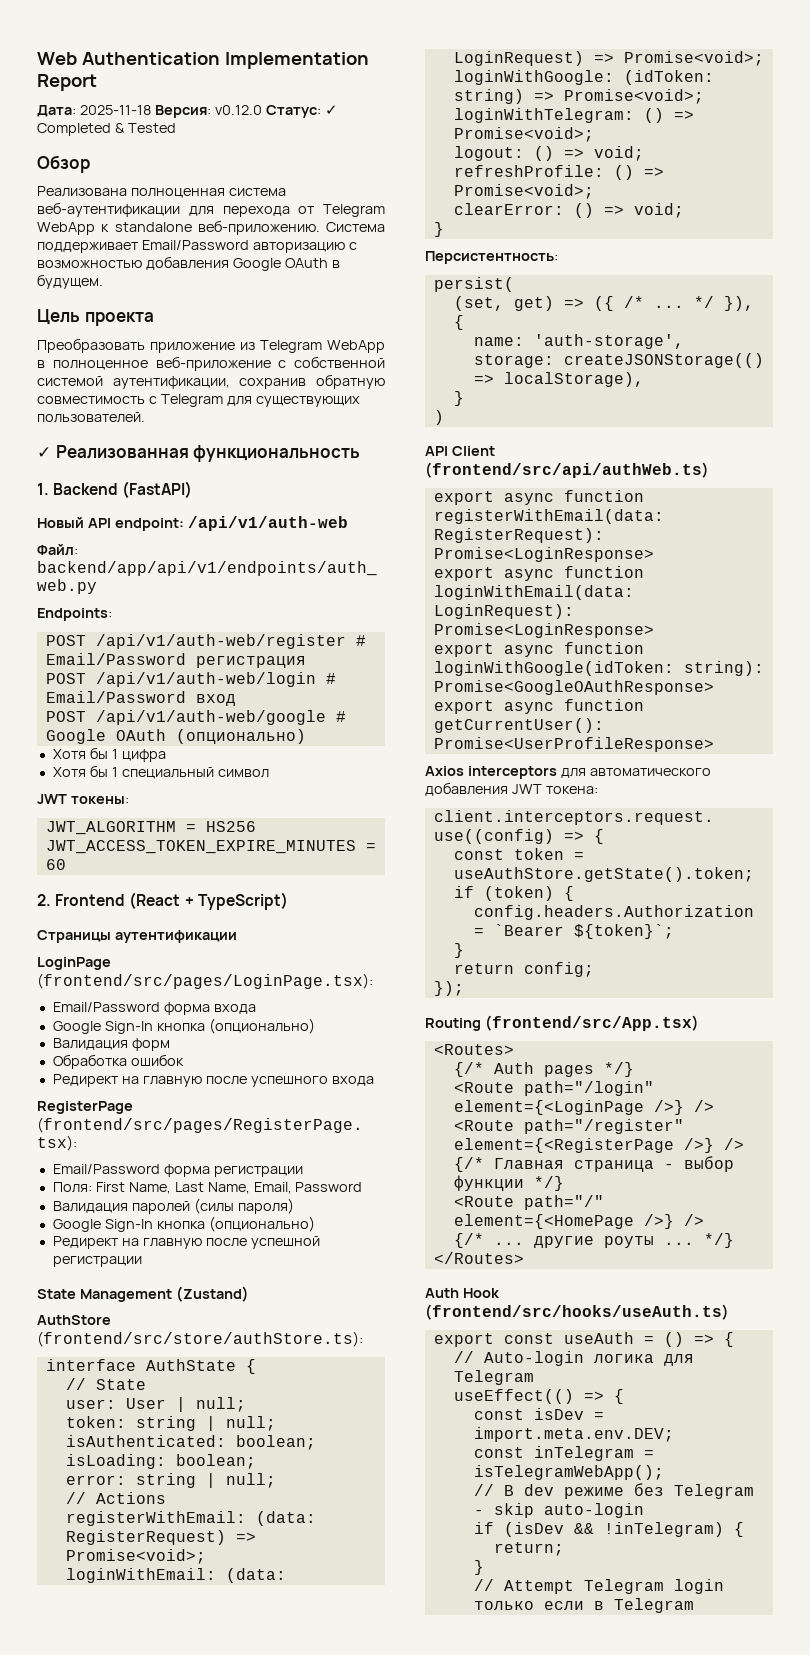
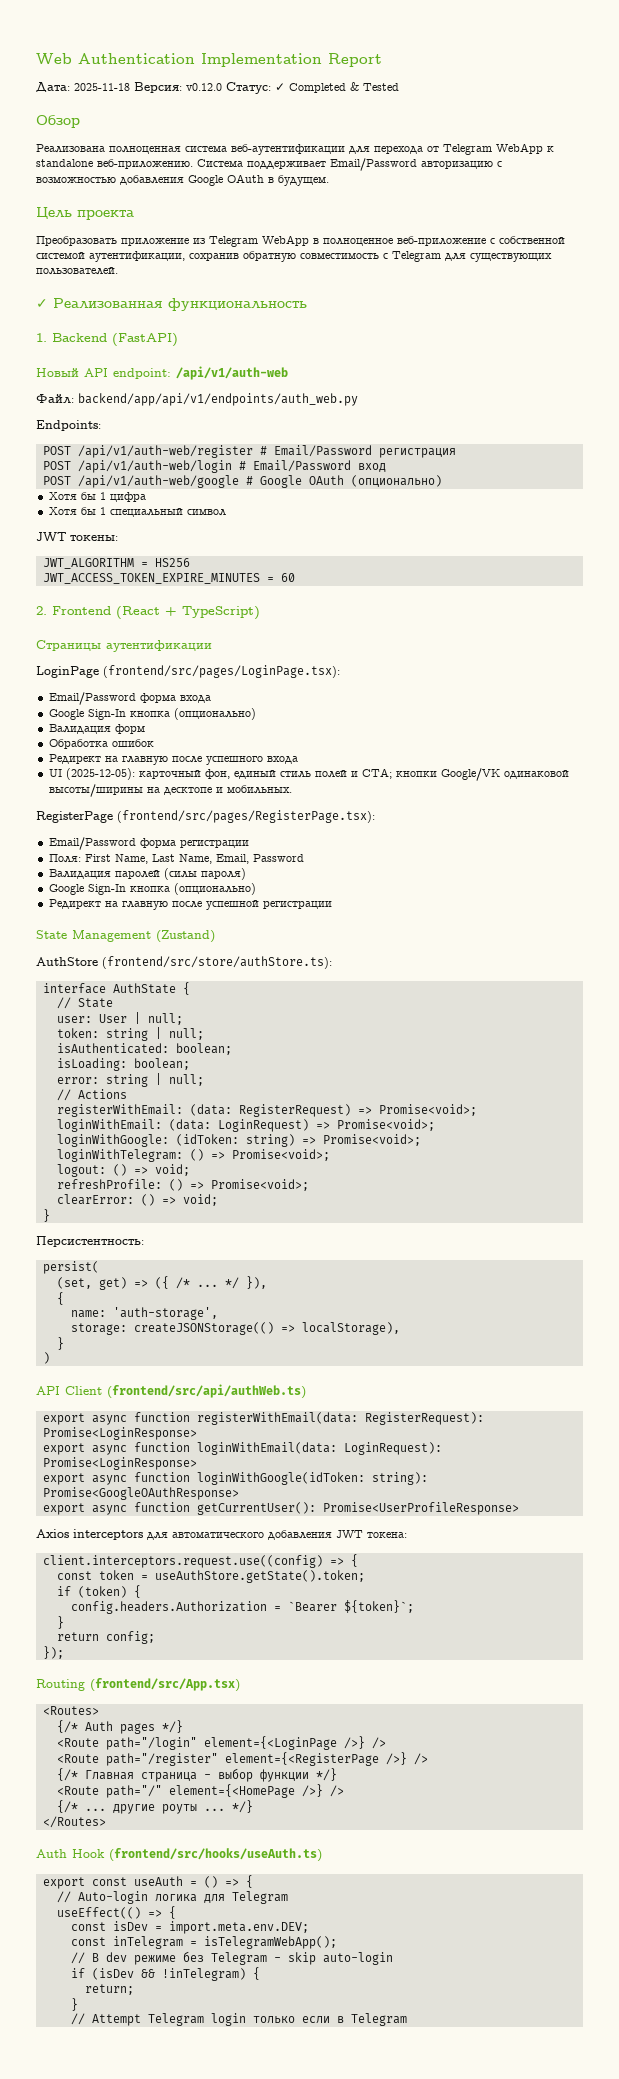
+ UI (2025-12-05): карточный фон, единый стиль полей и CTA; кнопки Google/VK одинаковой высоты/ширины на десктопе и мобильных.

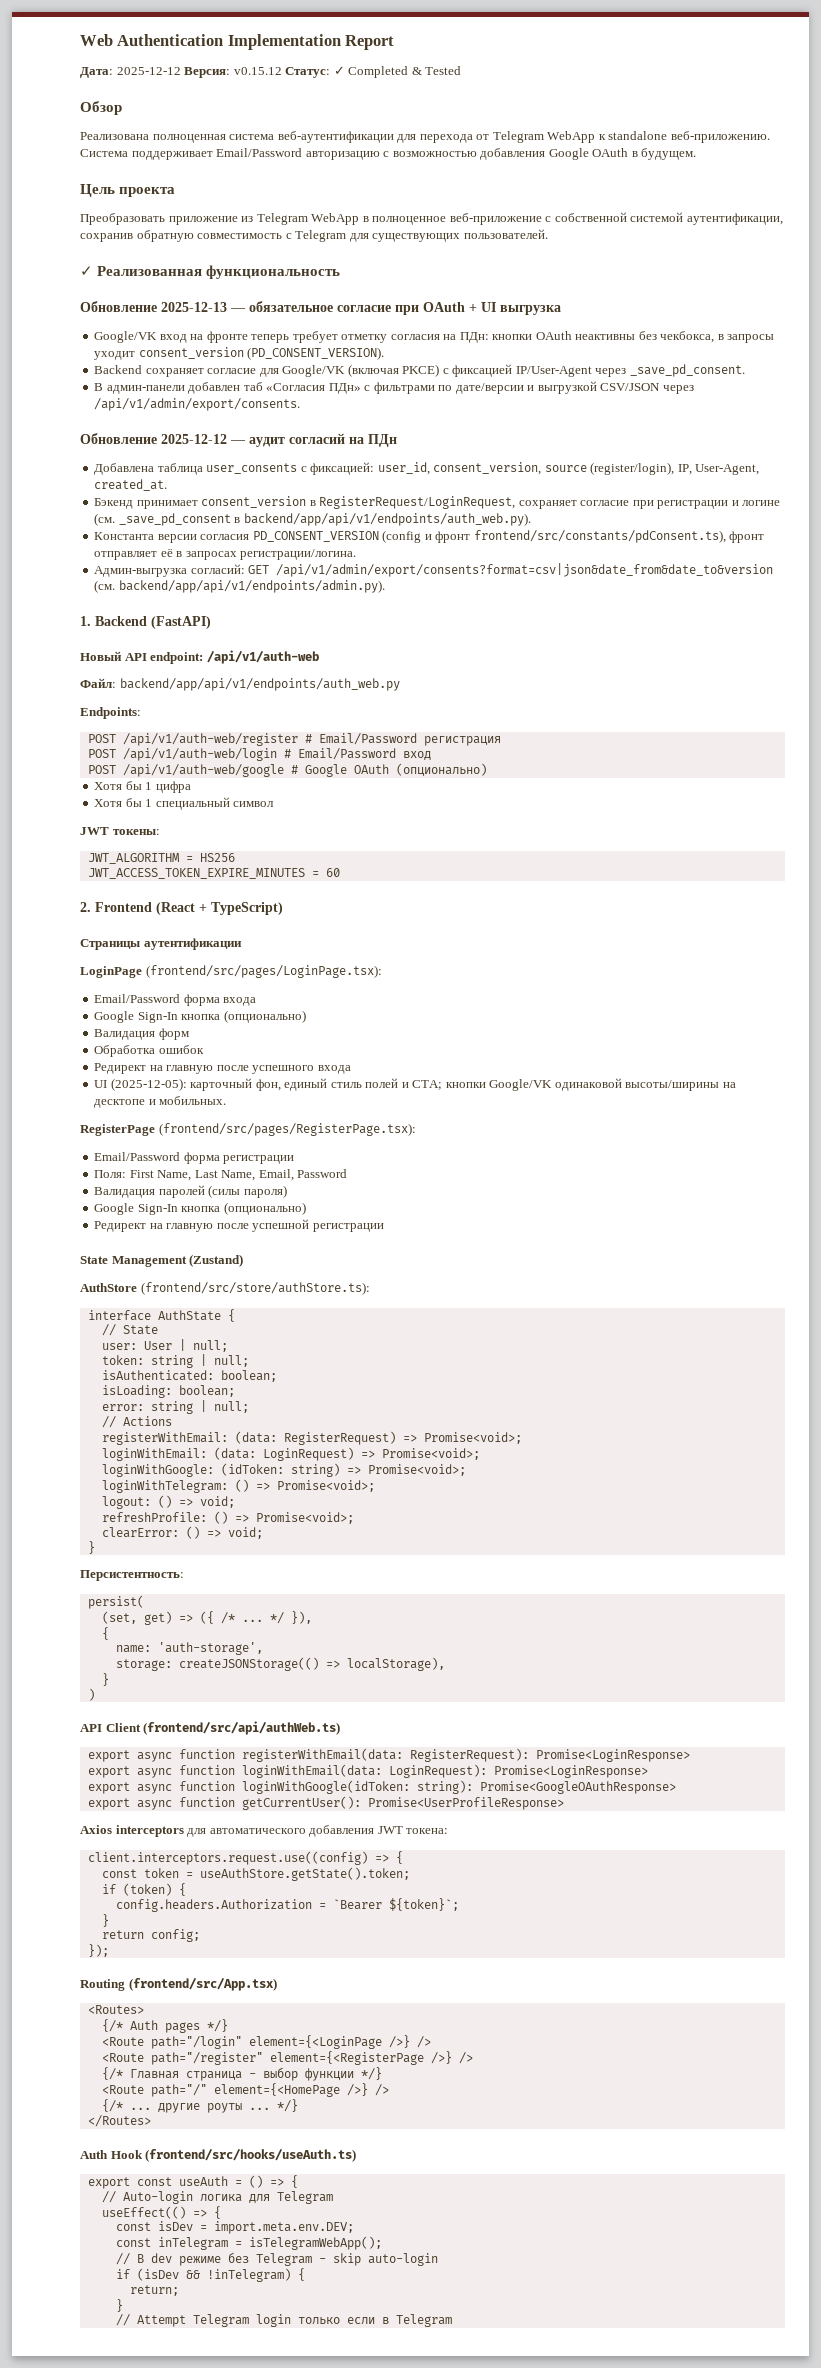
- Дата: 2025-11-18 Версия: v0.12.0 Статус: ✓ Completed & Tested
+ Дата: 2025-12-12 Версия: v0.15.12 Статус: ✓ Completed & Tested
+ Обновление 2025-12-13 — обязательное согласие при OAuth + UI выгрузка
+ Google/VK вход на фронте теперь требует отметку согласия на ПДн: кнопки OAuth неактивны без чекбокса, в запросы уходит consent_version (PD_CONSENT_VERSION).
+ Backend сохраняет согласие для Google/VK (включая PKCE) с фиксацией IP/User-Agent через _save_pd_consent.
+ В админ-панели добавлен таб «Согласия ПДн» с фильтрами по дате/версии и выгрузкой CSV/JSON через /api/v1/admin/export/consents.
+ Обновление 2025-12-12 — аудит согласий на ПДн
+ Добавлена таблица user_consents с фиксацией: user_id, consent_version, source (register/login), IP, User-Agent, created_at.
+ Бэкенд принимает consent_version в RegisterRequest/LoginRequest, сохраняет согласие при регистрации и логине (см. _save_pd_consent в backend/app/api/v1/endpoints/auth_web.py).
+ Константа версии согласия PD_CONSENT_VERSION (config и фронт frontend/src/constants/pdConsent.ts), фронт отправляет её в запросах регистрации/логина.
+ Админ-выгрузка согласий: GET /api/v1/admin/export/consents?format=csv|json&date_from&date_to&version (см. backend/app/api/v1/endpoints/admin.py).

